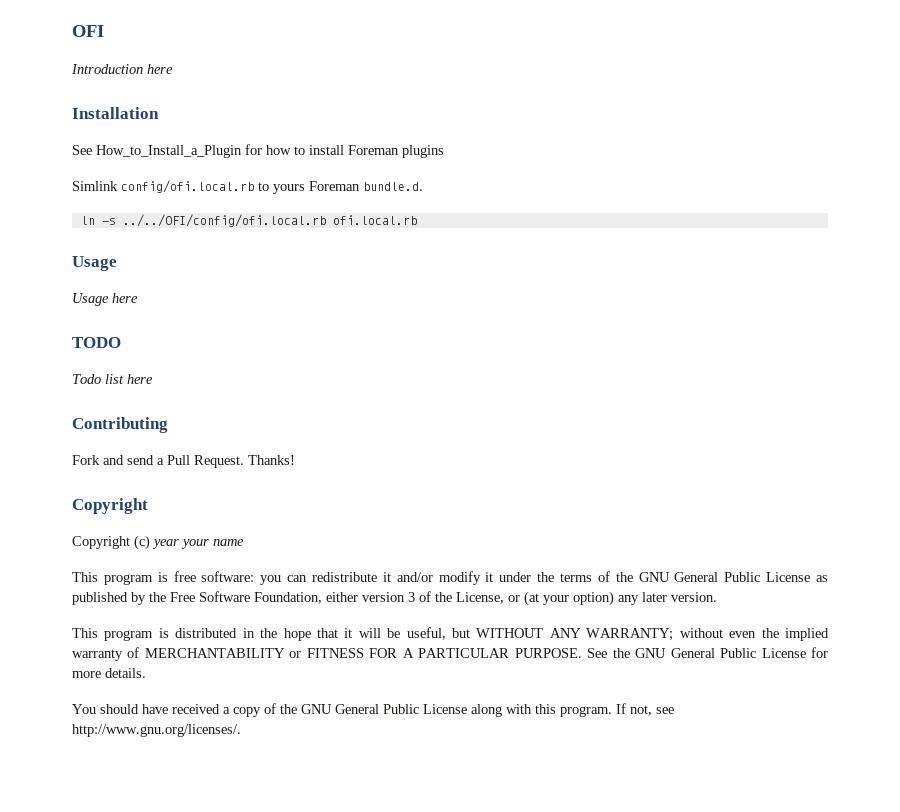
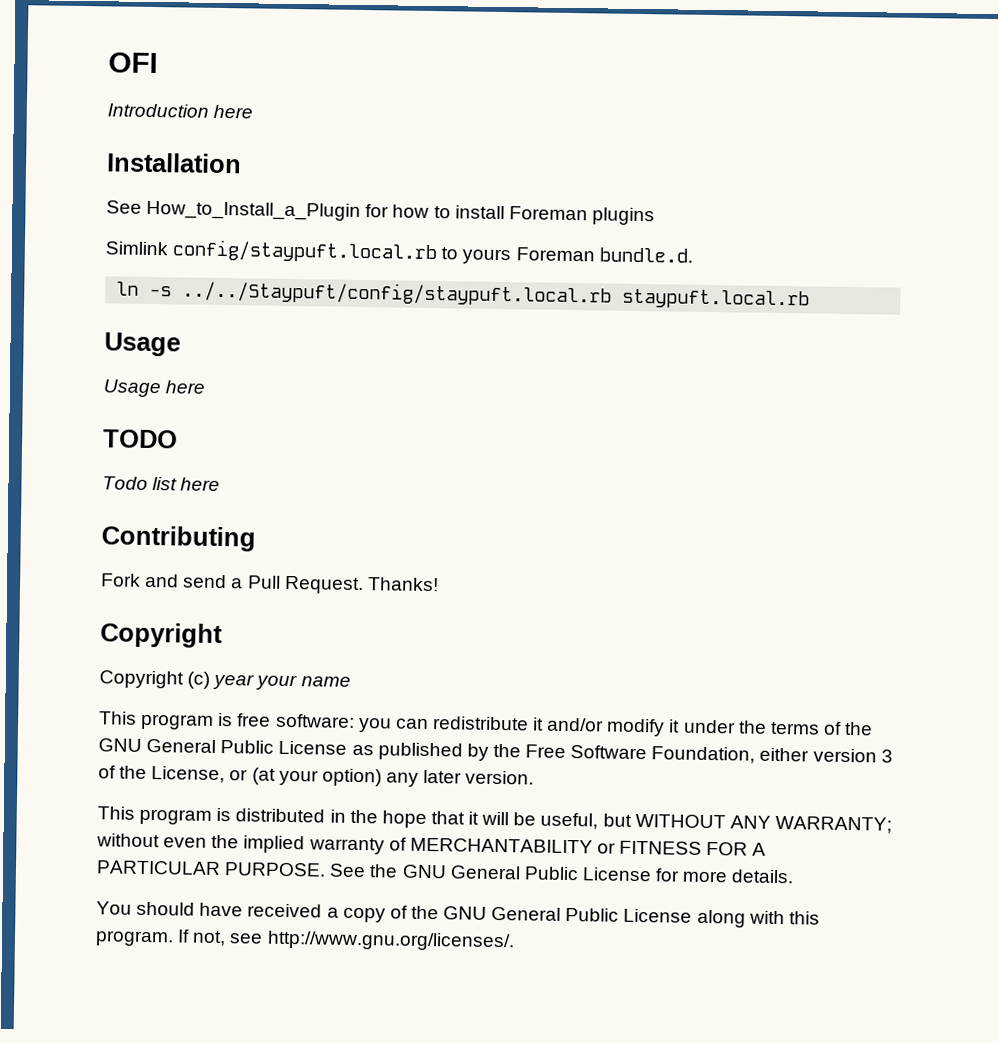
- Simlink config/ofi.local.rb to yours Foreman bundle.d.
+ Simlink config/staypuft.local.rb to yours Foreman bundle.d.
- ln -s ../../OFI/config/ofi.local.rb ofi.local.rb
+ ln -s ../../Staypuft/config/staypuft.local.rb staypuft.local.rb

